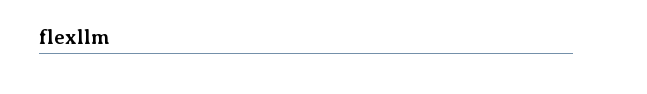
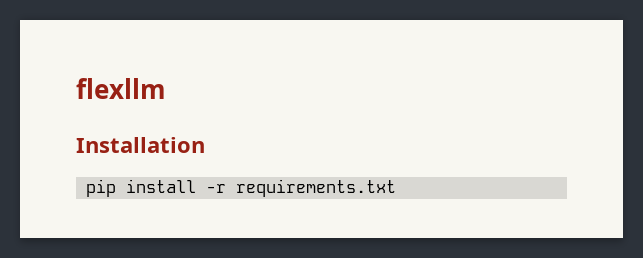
+ Installation
+ pip install -r requirements.txt

